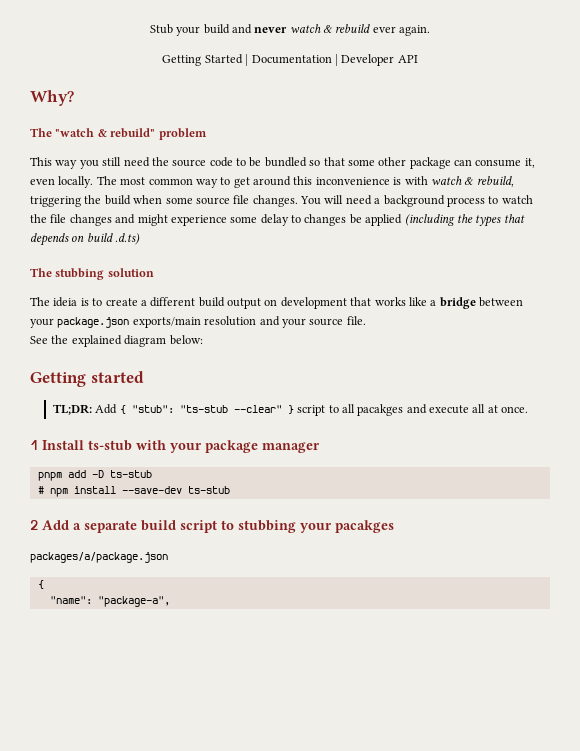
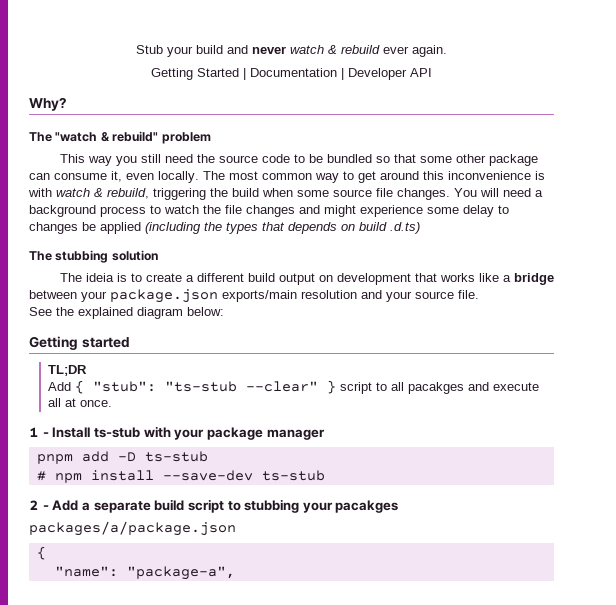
- TL;DR: Add { "stub": "ts-stub --clear" } script to all pacakges and execute all at once.
+ TL;DR
+ Add { "stub": "ts-stub --clear" } script to all pacakges and execute all at once.
- 1 Install ts-stub with your package manager
+ 1 - Install ts-stub with your package manager
- 2 Add a separate build script to stubbing your pacakges
+ 2 - Add a separate build script to stubbing your pacakges

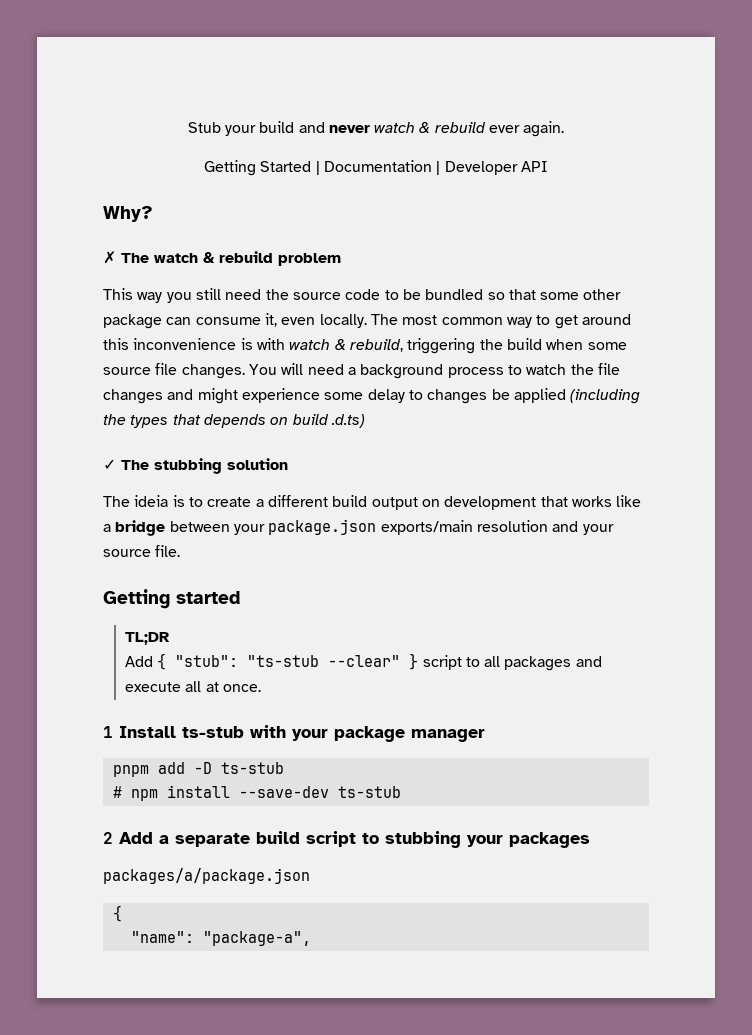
- The "watch & rebuild" problem
+ ✗ The watch & rebuild problem
- The stubbing solution
+ ✓ The stubbing solution
- See the explained diagram below:
- Add { "stub": "ts-stub --clear" } script to all pacakges and execute all at once.
+ Add { "stub": "ts-stub --clear" } script to all packages and execute all at once.
- 1 - Install ts-stub with your package manager
+ 1 Install ts-stub with your package manager
- 2 - Add a separate build script to stubbing your pacakges
+ 2 Add a separate build script to stubbing your packages

